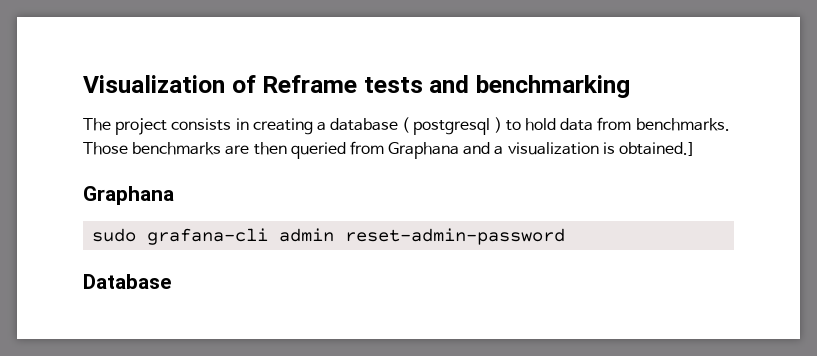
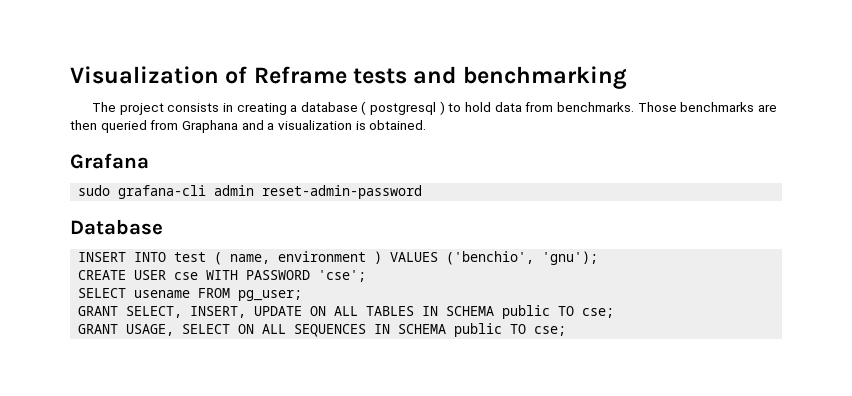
- Those benchmarks are then queried from Graphana and a visualization is obtained.]
- Graphana
+ Those benchmarks are then queried from Graphana and a visualization is obtained.
+ Grafana
+ INSERT INTO test ( name, environment ) VALUES ('benchio', 'gnu');
+ CREATE USER cse WITH PASSWORD 'cse';
+ SELECT usename FROM pg_user;
+ GRANT SELECT, INSERT, UPDATE ON ALL TABLES IN SCHEMA public TO cse;
+ GRANT USAGE, SELECT ON ALL SEQUENCES IN SCHEMA public TO cse;

